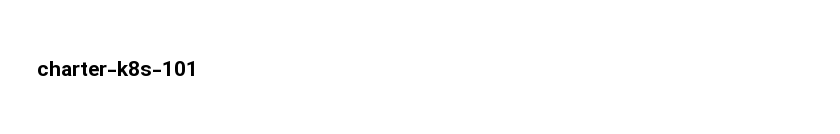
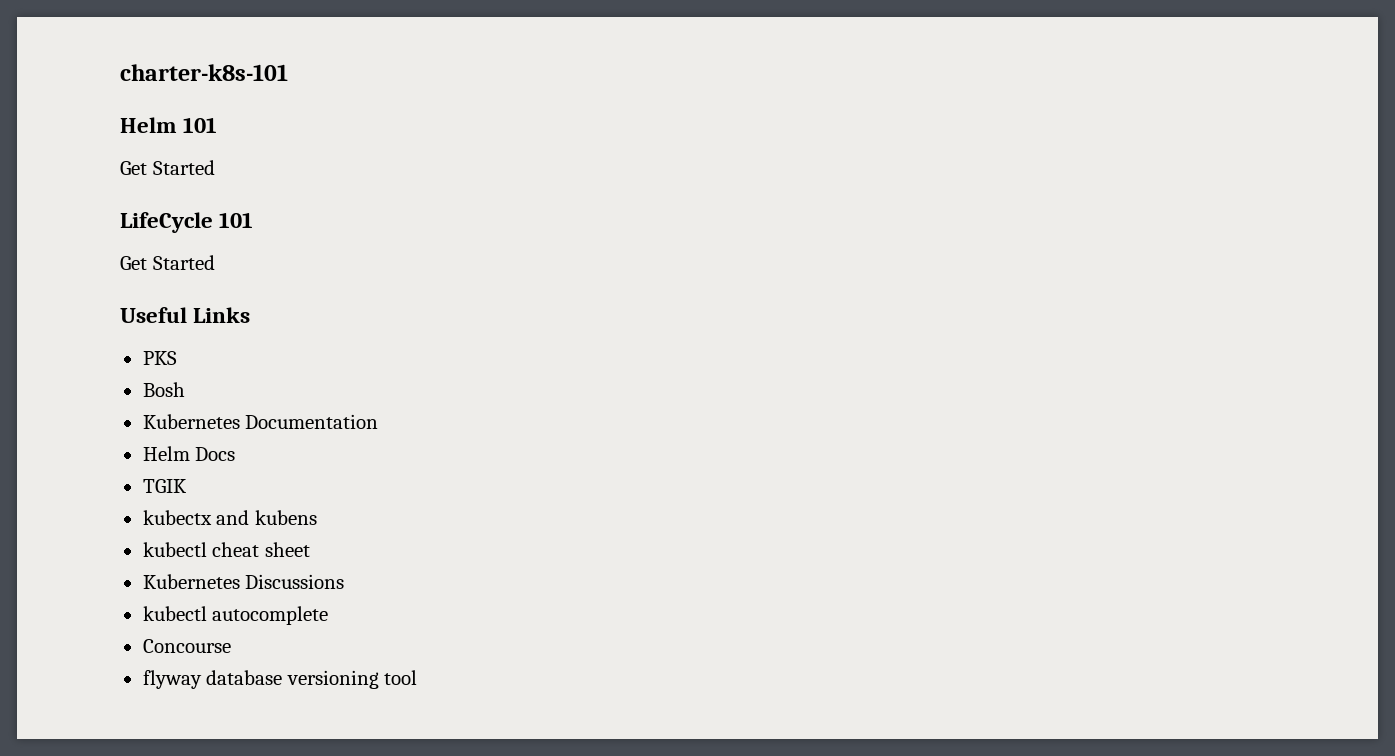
+ Helm 101
+ Get Started
+ LifeCycle 101
+ Get Started
+ Useful Links
+ PKS
+ Bosh
+ Kubernetes Documentation
+ Helm Docs
+ TGIK
+ kubectx and kubens
+ kubectl cheat sheet
+ Kubernetes Discussions
+ kubectl autocomplete
+ Concourse
+ flyway database versioning tool

